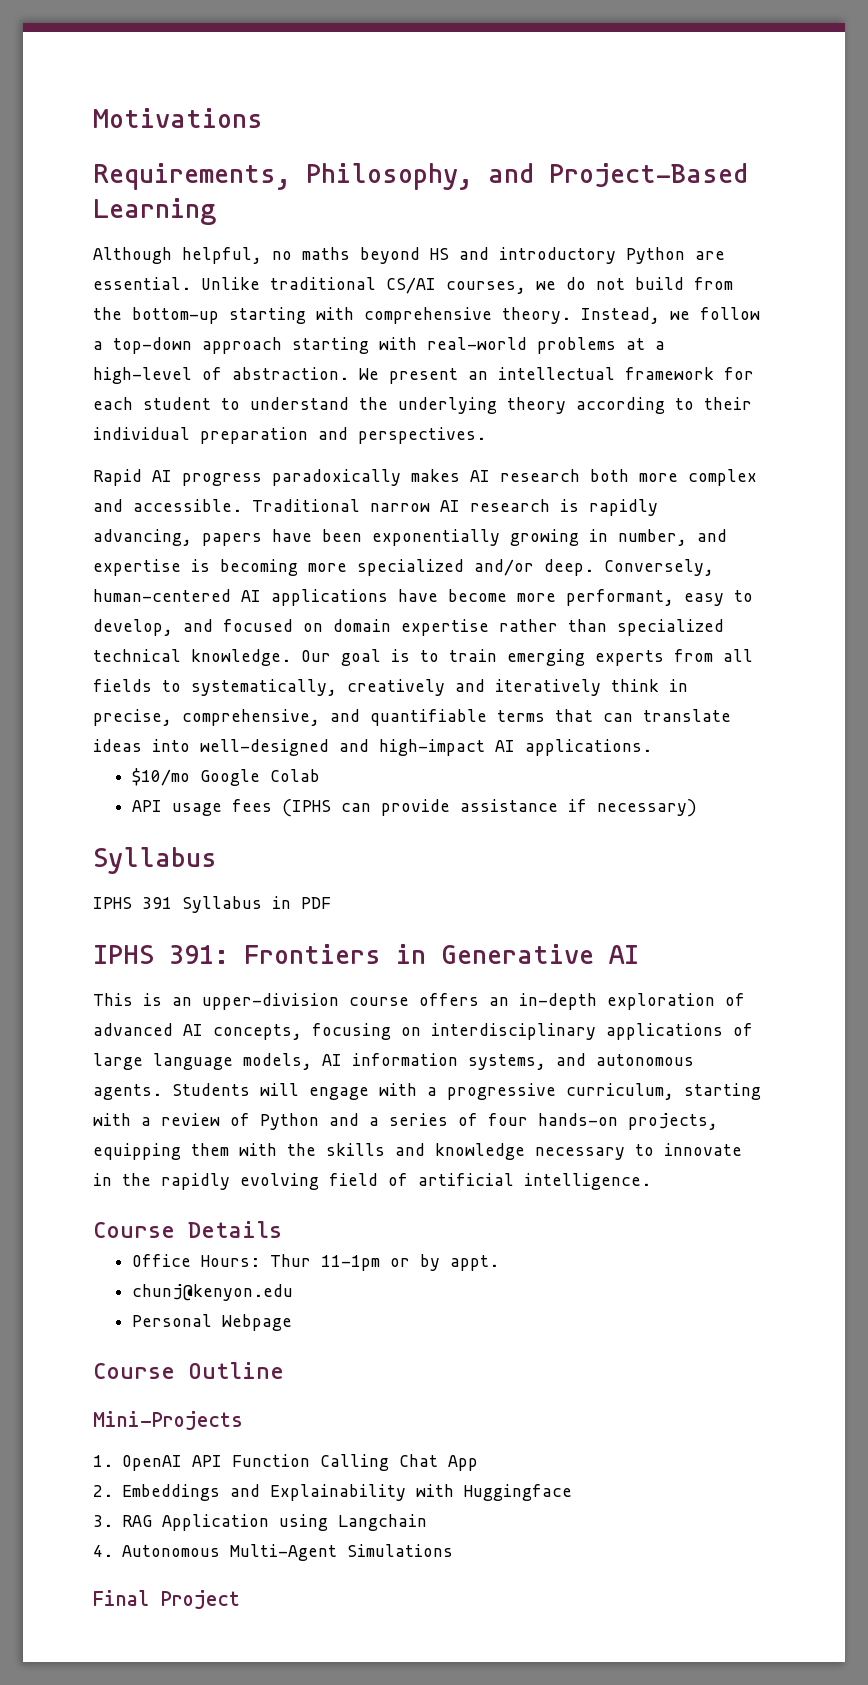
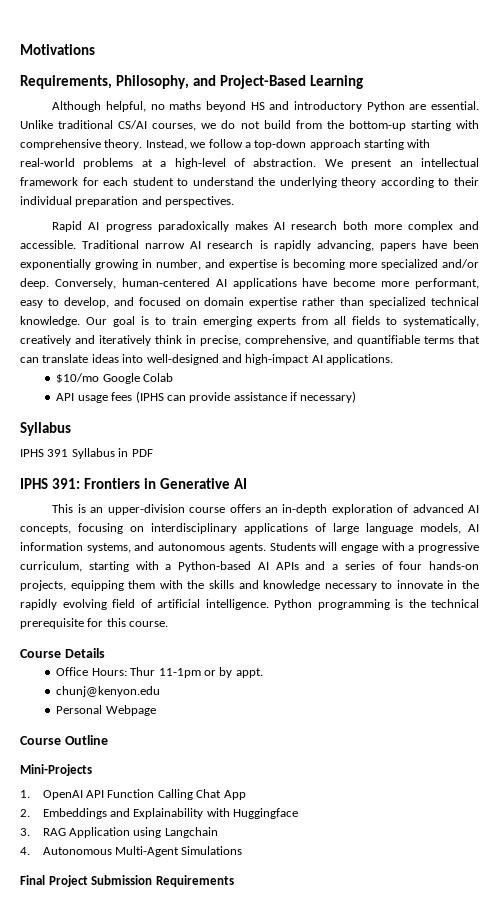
- Students will engage with a progressive curriculum, starting with a review of Python and a series of four hands-on projects, equipping them with the skills and knowledge necessary to innovate in the rapidly evolving field of artificial intelligence.
+ Students will engage with a progressive curriculum, starting with a Python-based AI APIs and a series of four hands-on projects, equipping them with the skills and knowledge necessary to innovate in the rapidly evolving field of artificial intelligence. Python programming is the technical prerequisite for this course.
- Final Project
+ Final Project Submission Requirements

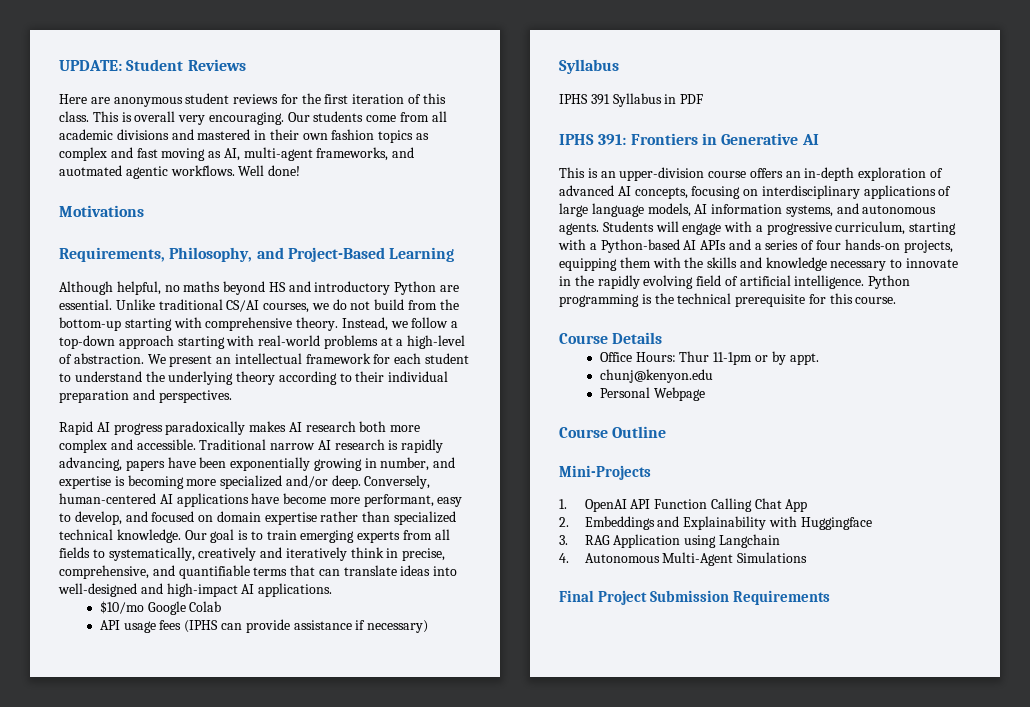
+ UPDATE: Student Reviews
+ Here are anonymous student reviews for the first iteration of this class. This is overall very encouraging. Our students come from all academic divisions and mastered in their own fashion topics as complex and fast moving as AI, multi-agent frameworks, and auotmated agentic workflows. Well done!

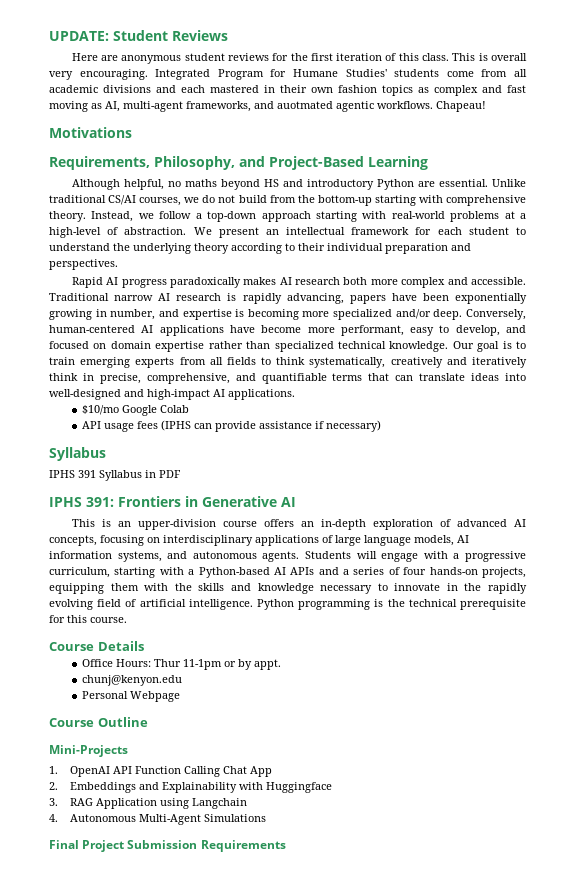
- Our students come from all academic divisions and mastered in their own fashion topics as complex and fast moving as AI, multi-agent frameworks, and auotmated agentic workflows.
+ Integrated Program for Humane Studies' students come from all academic divisions and each mastered in their own fashion topics as complex and fast moving as AI, multi-agent frameworks, and auotmated agentic workflows.
- Well done!
+ Chapeau!
- Our goal is to train emerging experts from all fields to systematically, creatively and iteratively think in precise, comprehensive, and quantifiable terms that can translate ideas into well-designed and high-impact AI applications.
+ Our goal is to train emerging experts from all fields to think systematically, creatively and iteratively think in precise, comprehensive, and quantifiable terms that can translate ideas into well-designed and high-impact AI applications.

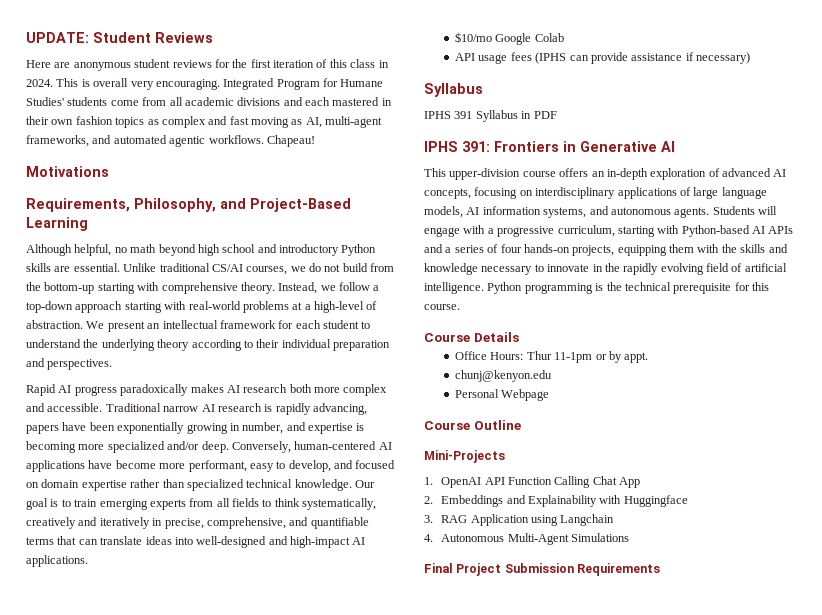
- Here are anonymous student reviews for the first iteration of this class.
+ Here are anonymous student reviews for the first iteration of this class in 2024.
- Integrated Program for Humane Studies' students come from all academic divisions and each mastered in their own fashion topics as complex and fast moving as AI, multi-agent frameworks, and auotmated agentic workflows.
+ Integrated Program for Humane Studies' students come from all academic divisions and each mastered in their own fashion topics as complex and fast moving as AI, multi-agent frameworks, and automated agentic workflows.
- Although helpful, no maths beyond HS and introductory Python are essential.
+ Although helpful, no math beyond high school and introductory Python skills are essential.
- Our goal is to train emerging experts from all fields to think systematically, creatively and iteratively think in precise, comprehensive, and quantifiable terms that can translate ideas into well-designed and high-impact AI applications.
+ Our goal is to train emerging experts from all fields to think systematically, creatively and iteratively in precise, comprehensive, and quantifiable terms that can translate ideas into well-designed and high-impact AI applications.
- This is an upper-division course offers an in-depth exploration of advanced AI concepts, focusing on interdisciplinary applications of large language models, AI information systems, and autonomous agents.
+ This upper-division course offers an in-depth exploration of advanced AI concepts, focusing on interdisciplinary applications of large language models, AI information systems, and autonomous agents.
- Students will engage with a progressive curriculum, starting with a Python-based AI APIs and a series of four hands-on projects, equipping them with the skills and knowledge necessary to innovate in the rapidly evolving field of artificial intelligence.
+ Students will engage with a progressive curriculum, starting with Python-based AI APIs and a series of four hands-on projects, equipping them with the skills and knowledge necessary to innovate in the rapidly evolving field of artificial intelligence.

